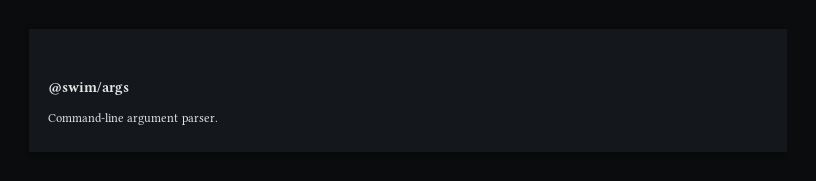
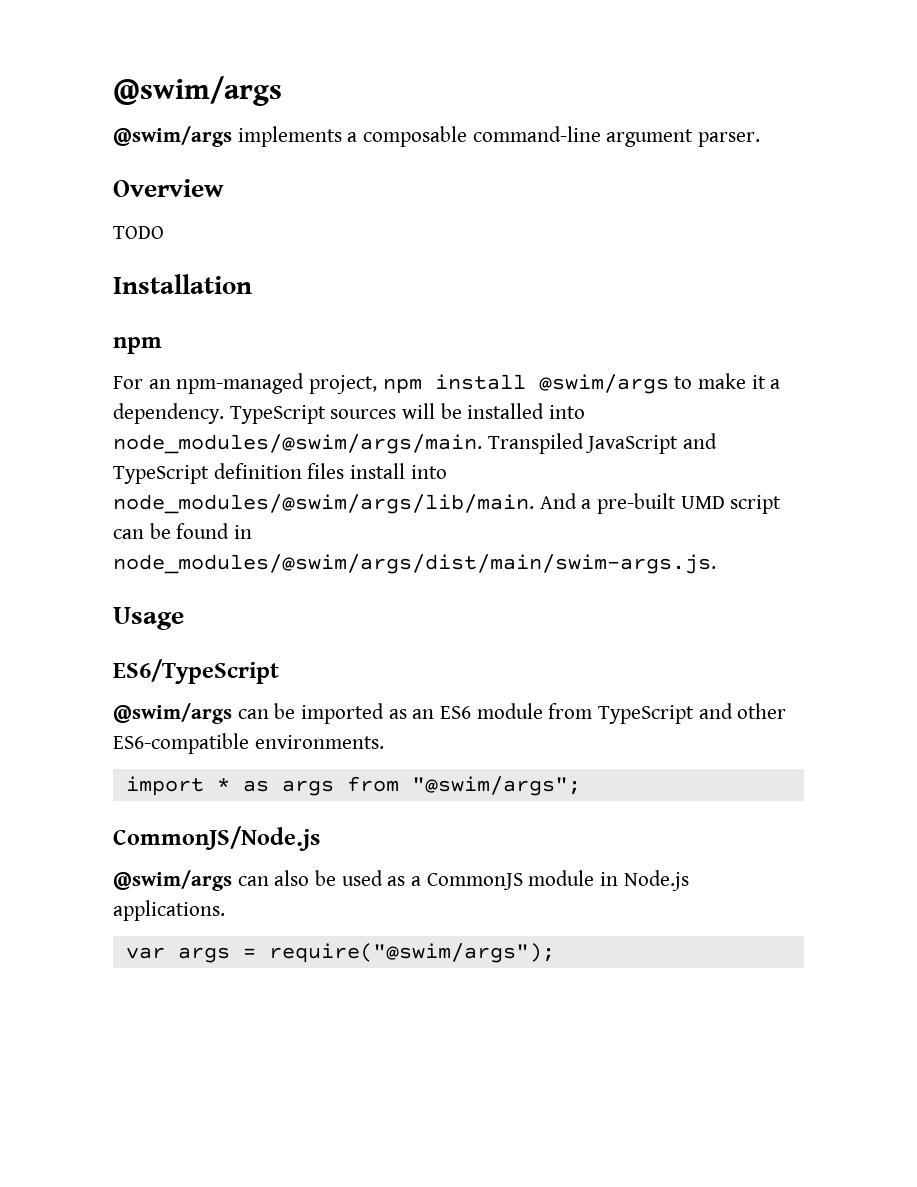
- Command-line argument parser.
+ @swim/args implements a composable command-line argument parser.
+ Overview
+ TODO
+ Installation
+ npm
+ For an npm-managed project, npm install @swim/args to make it a dependency. TypeScript sources will be installed into node_modules/@swim/args/main. Transpiled JavaScript and TypeScript definition files install into node_modules/@swim/args/lib/main. And a pre-built UMD script can be found in node_modules/@swim/args/dist/main/swim-args.js.
+ Usage
+ ES6/TypeScript
+ @swim/args can be imported as an ES6 module from TypeScript and other ES6-compatible environments.
+ import * as args from "@swim/args";
+ CommonJS/Node.js
+ @swim/args can also be used as a CommonJS module in Node.js applications.
+ var args = require("@swim/args");

